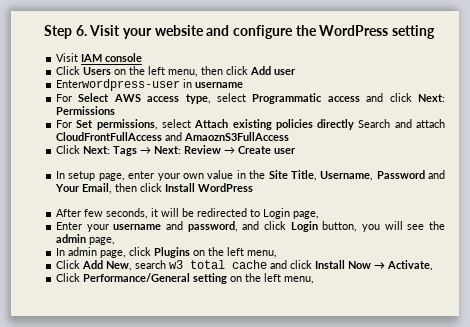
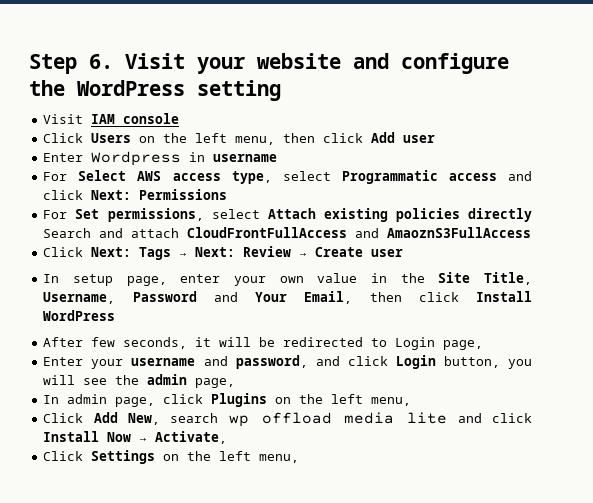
- Enterwordpress-user in username
+ Enter Wordpress in username
- Click Add New, search w3 total cache and click Install Now → Activate,
+ Click Add New, search wp offload media lite and click Install Now → Activate,
- Click Performance/General setting on the left menu,
+ Click Settings on the left menu,

